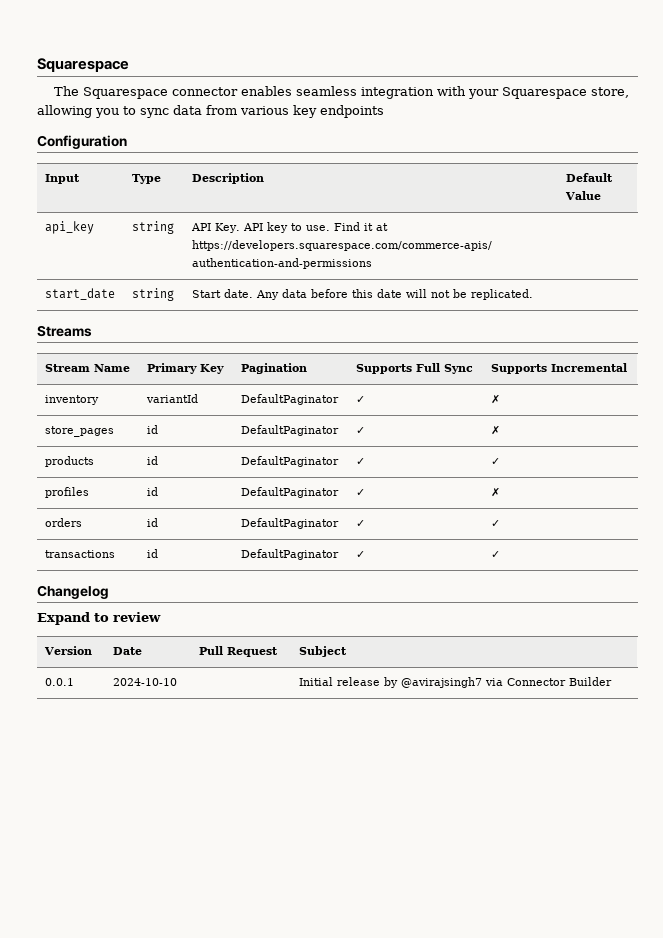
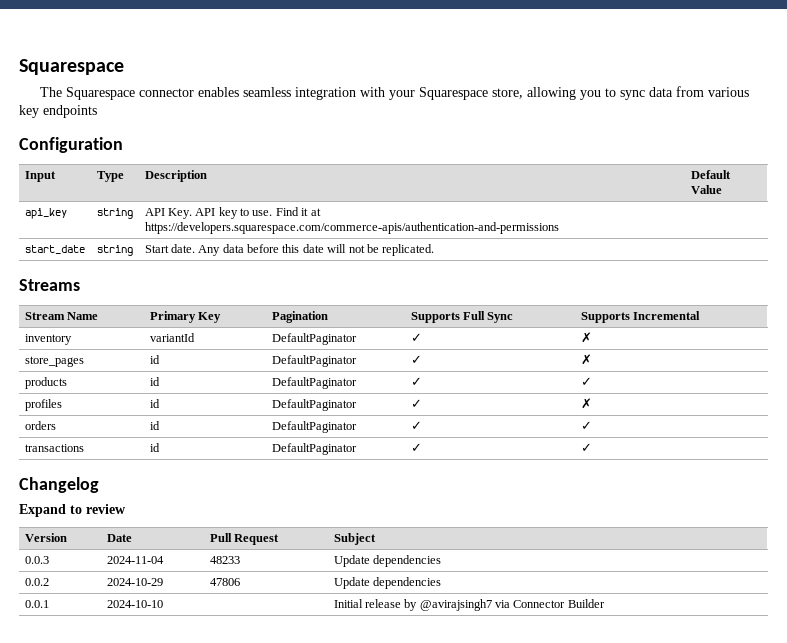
+ 0.0.3 | 2024-11-04 | 48233 | Update dependencies
+ 0.0.2 | 2024-10-29 | 47806 | Update dependencies

